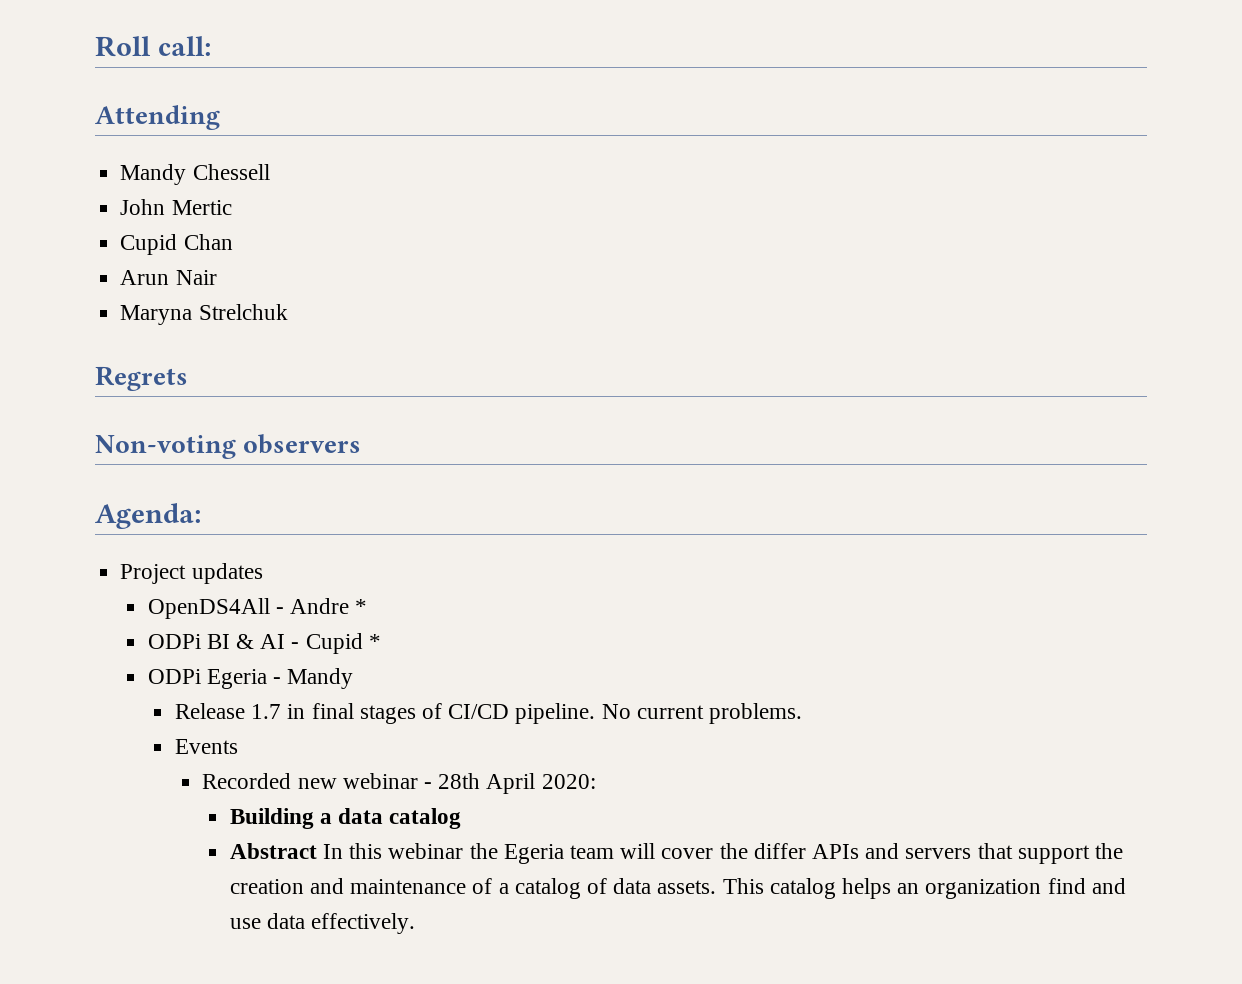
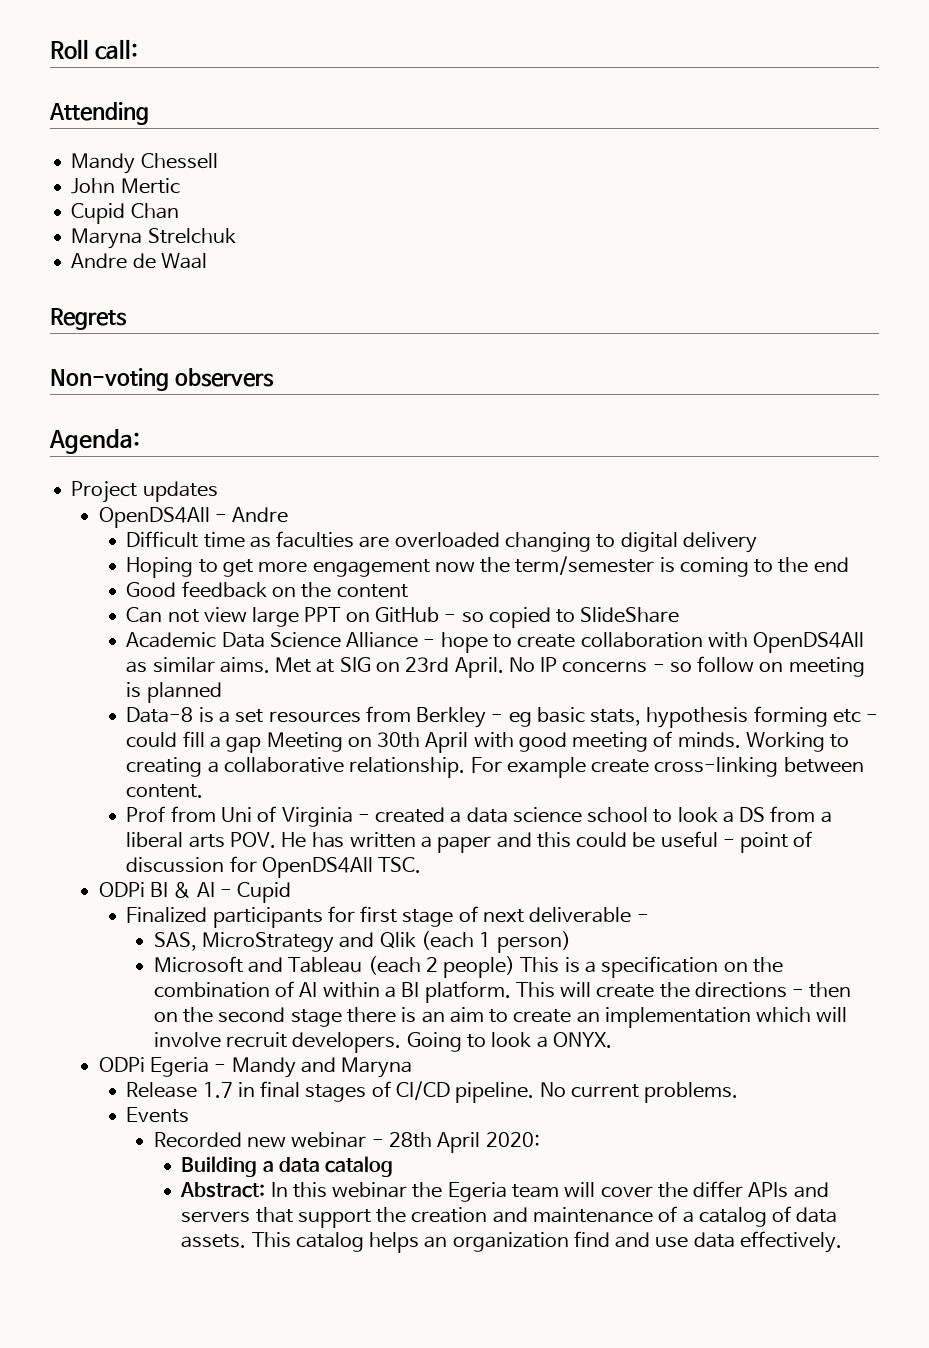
- Arun Nair
+ Andre de Waal
- OpenDS4All - Andre *
+ OpenDS4All - Andre
+ Difficult time as faculties are overloaded changing to digital delivery
+ Hoping to get more engagement now the term/semester is coming to the end
+ Good feedback on the content
+ Can not view large PPT on GitHub - so copied to SlideShare
+ Academic Data Science Alliance - hope to create collaboration with OpenDS4All as similar aims. Met at SIG on 23rd April. No IP concerns - so follow on meeting is planned
+ Data-8 is a set resources from Berkley - eg basic stats, hypothesis forming etc - could fill a gap Meeting on 30th April with good meeting of minds. Working to creating a collaborative relationship. For example create cross-linking between content.
+ Prof from Uni of Virginia - created a data science school to look a DS from a liberal arts POV. He has written a paper and this could be useful - point of discussion for OpenDS4All TSC.
- ODPi BI & AI - Cupid *
+ ODPi BI & AI - Cupid
+ Finalized participants for first stage of next deliverable -
+ SAS, MicroStrategy and Qlik (each 1 person)
+ Microsoft and Tableau (each 2 people) This is a specification on the combination of AI within a BI platform. This will create the directions - then on the second stage there is an aim to create an implementation which will involve recruit developers. Going to look a ONYX.
- ODPi Egeria - Mandy
+ ODPi Egeria - Mandy and Maryna
- Abstract In this webinar the Egeria team will cover the differ APIs and servers that support the creation and maintenance of a catalog of data assets.
+ Abstract: In this webinar the Egeria team will cover the differ APIs and servers that support the creation and maintenance of a catalog of data assets.

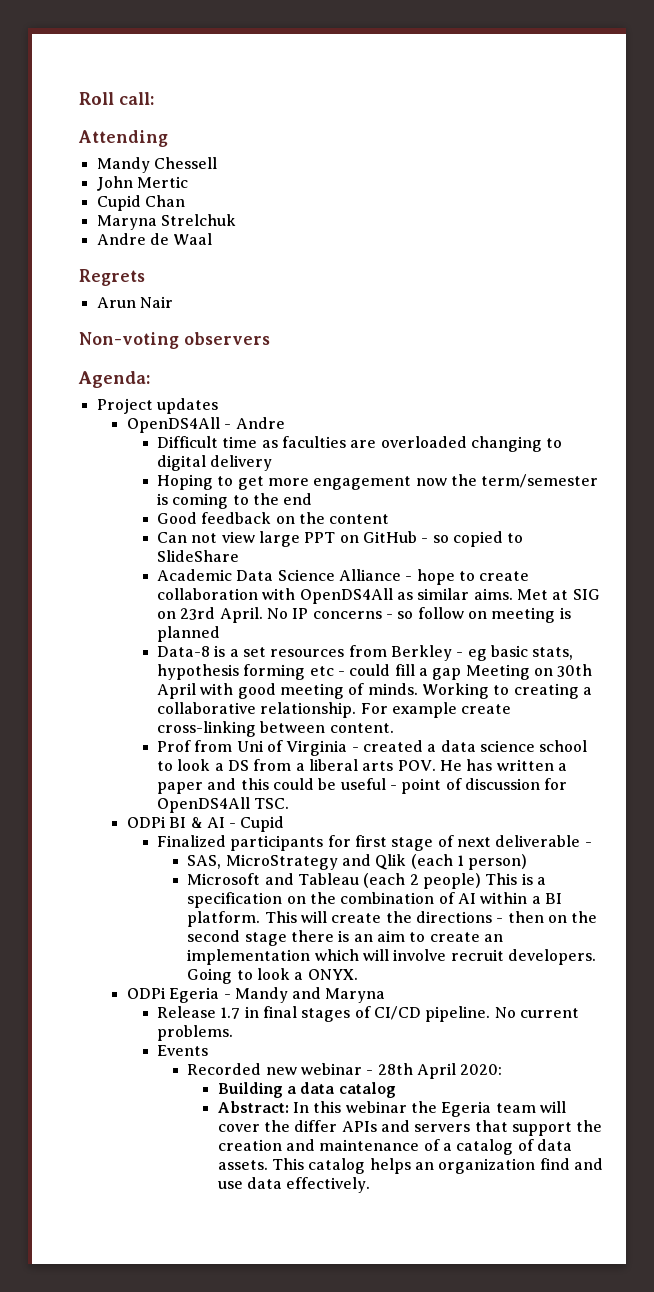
+ Arun Nair

